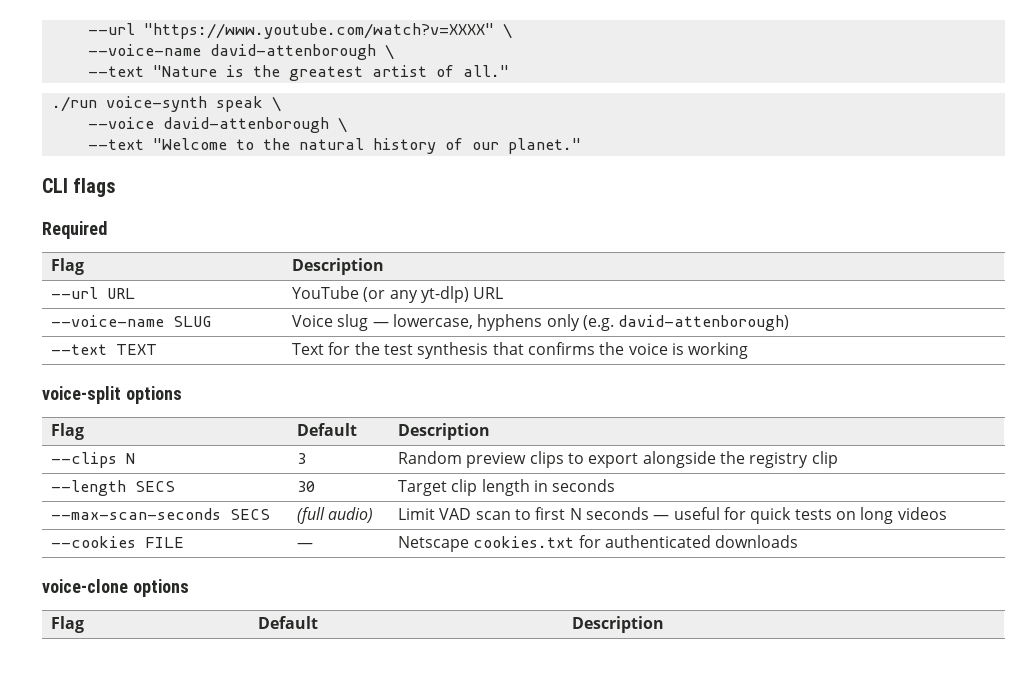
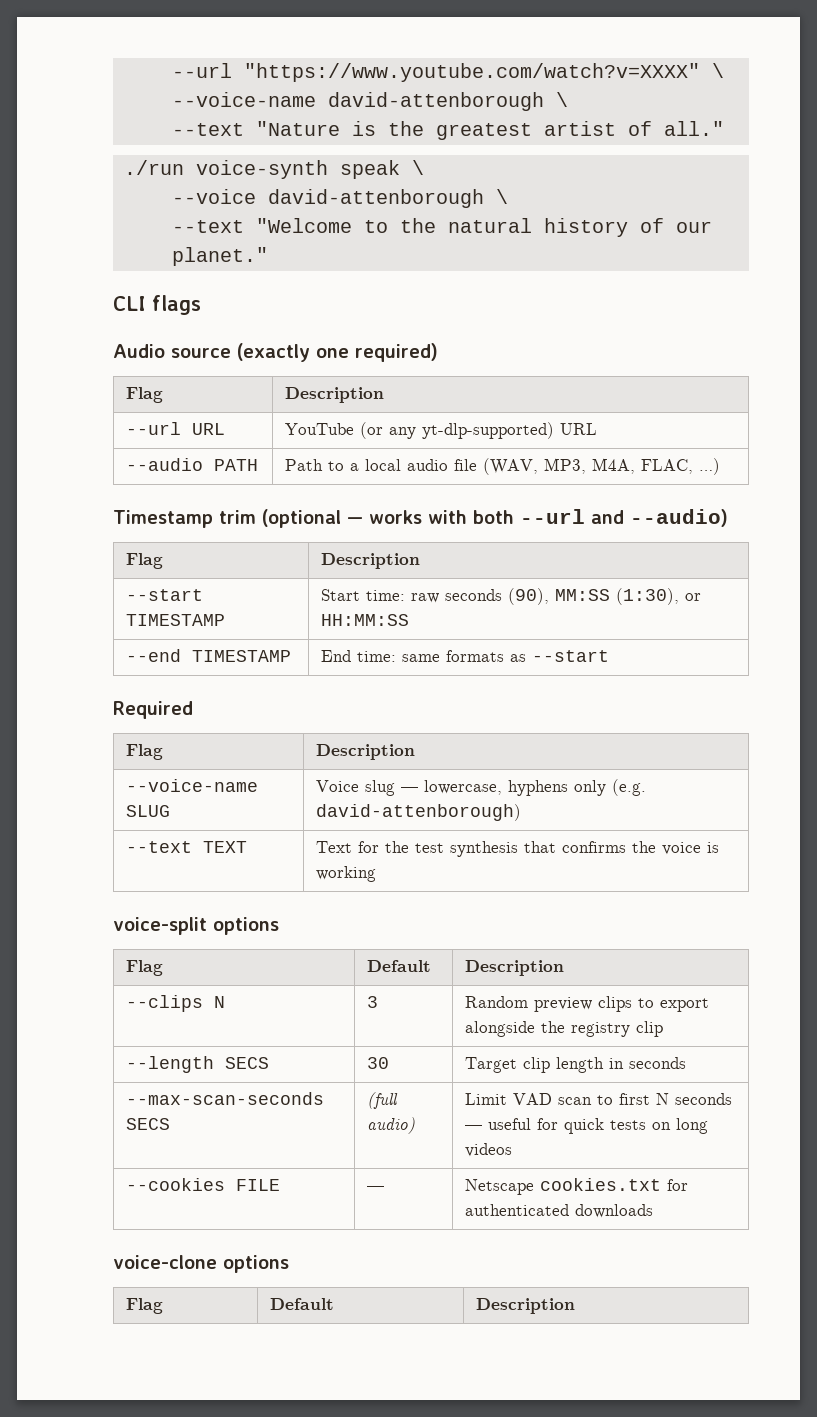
- Required
+ Audio source (exactly one required)
- --url URL | YouTube (or any yt-dlp) URL
+ --url URL | YouTube (or any yt-dlp-supported) URL
+ --audio PATH | Path to a local audio file (WAV, MP3, M4A, FLAC, …)
+ Timestamp trim (optional — works with both --url and --audio)
+ Flag | Description
+ --start TIMESTAMP | Start time: raw seconds (90), MM:SS (1:30), or HH:MM:SS
+ --end TIMESTAMP | End time: same formats as --start
+ Required
+ Flag | Description

